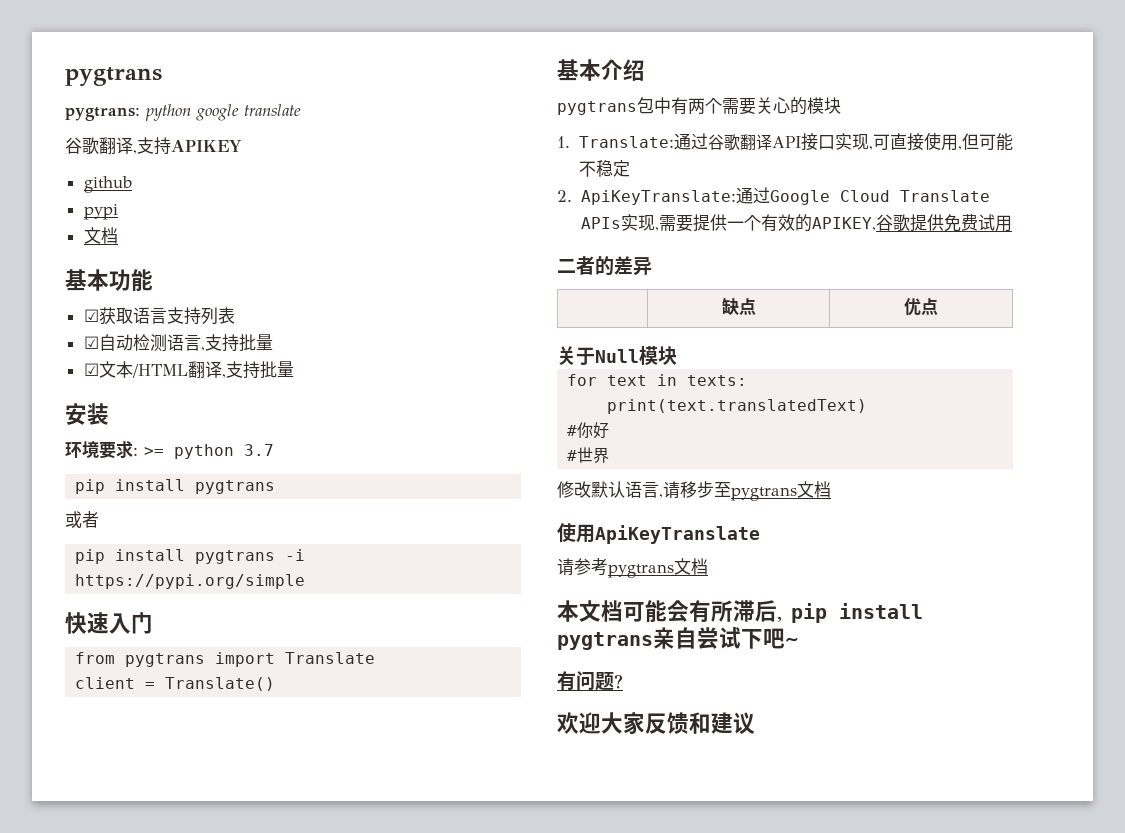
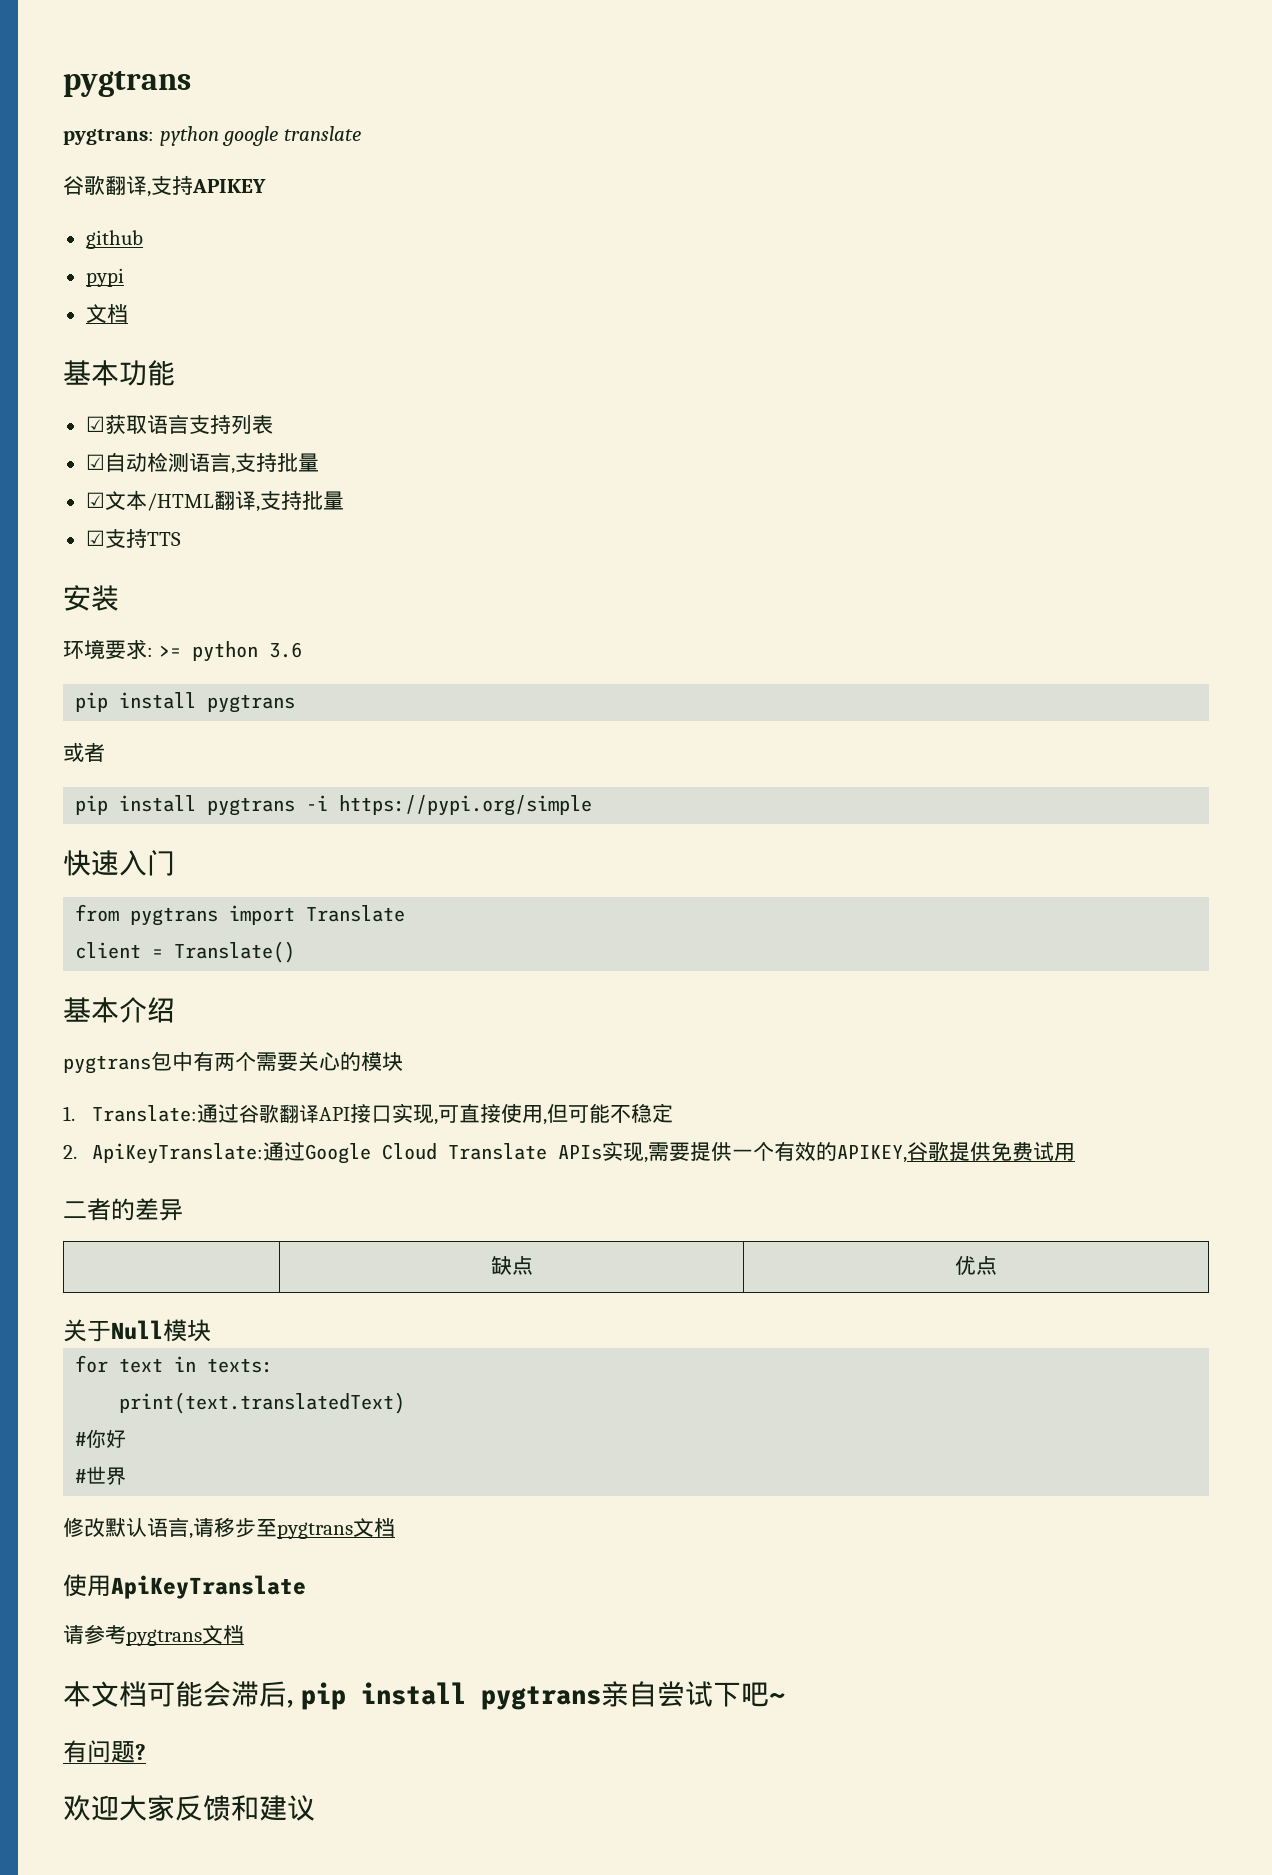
+ ☑支持TTS
- 环境要求: >= python 3.7
+ 环境要求: >= python 3.6
- 本文档可能会有所滞后, pip install pygtrans亲自尝试下吧~
+ 本文档可能会滞后, pip install pygtrans亲自尝试下吧~

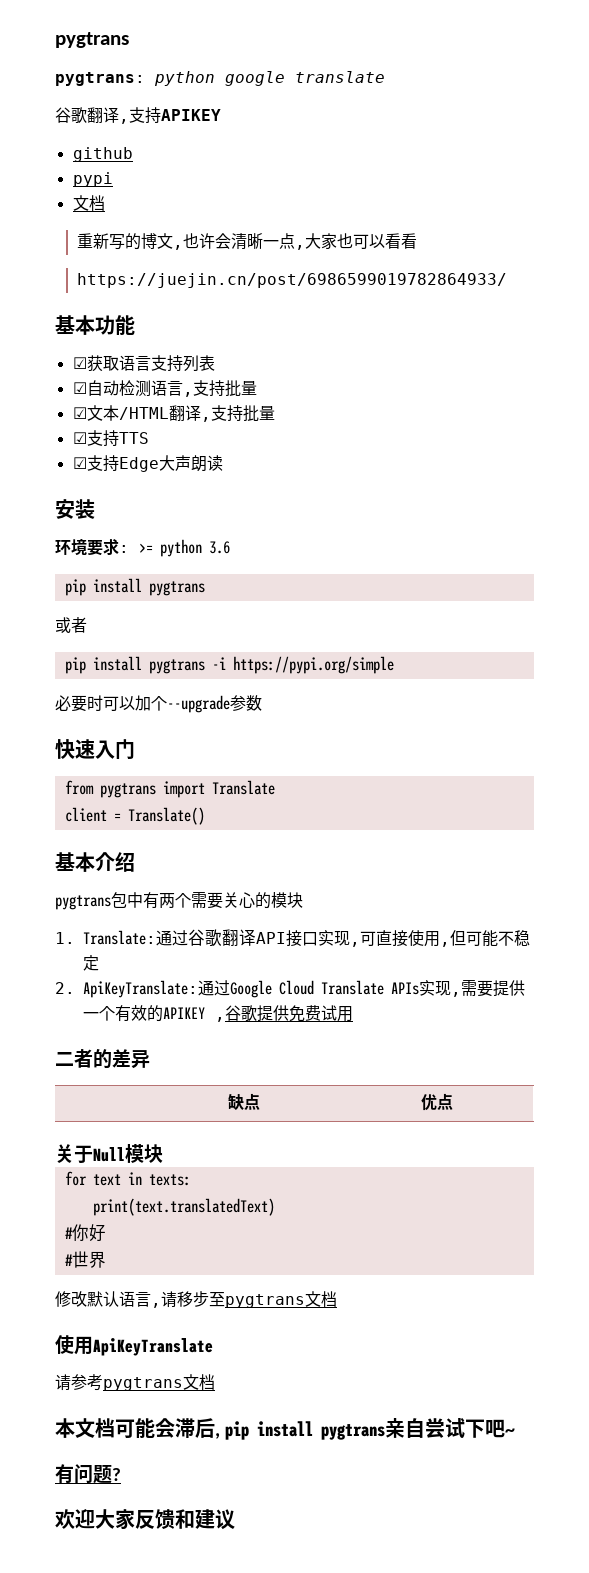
+ 重新写的博文,也许会清晰一点,大家也可以看看
+ https://juejin.cn/post/6986599019782864933/
+ ☑支持Edge大声朗读
+ 必要时可以加个--upgrade参数
- 2. ApiKeyTranslate:通过Google Cloud Translate APIs实现,需要提供一个有效的APIKEY,谷歌提供免费试用
+ 2. ApiKeyTranslate:通过Google Cloud Translate APIs实现,需要提供一个有效的APIKEY ,谷歌提供免费试用

